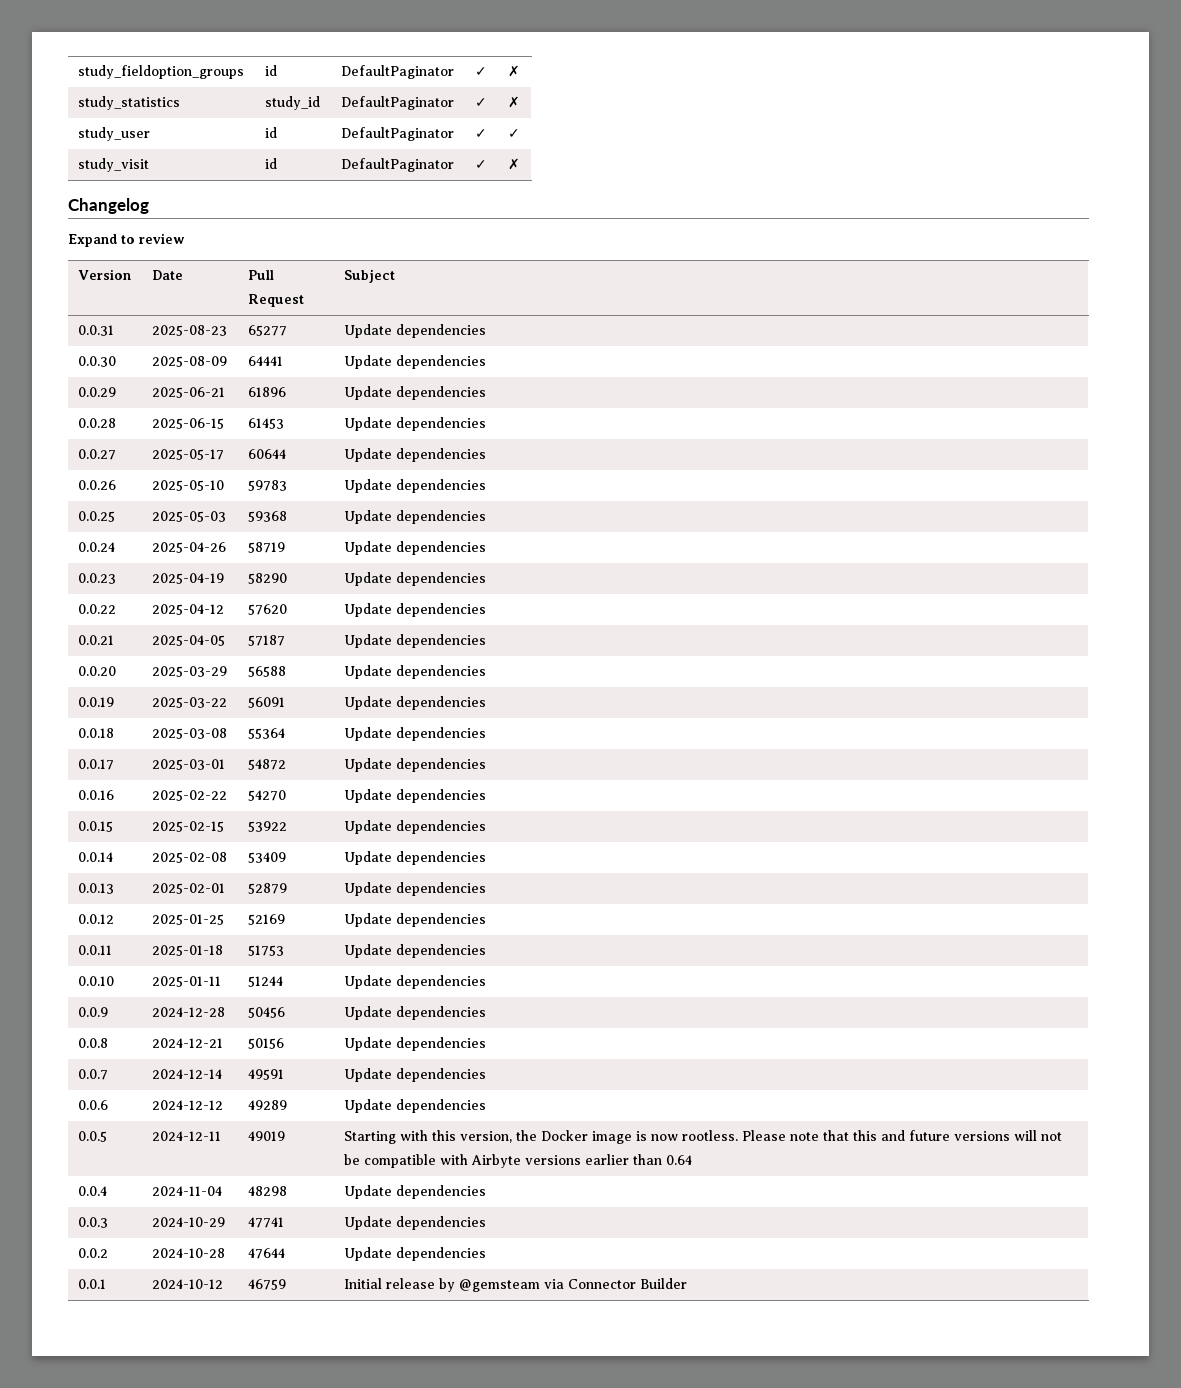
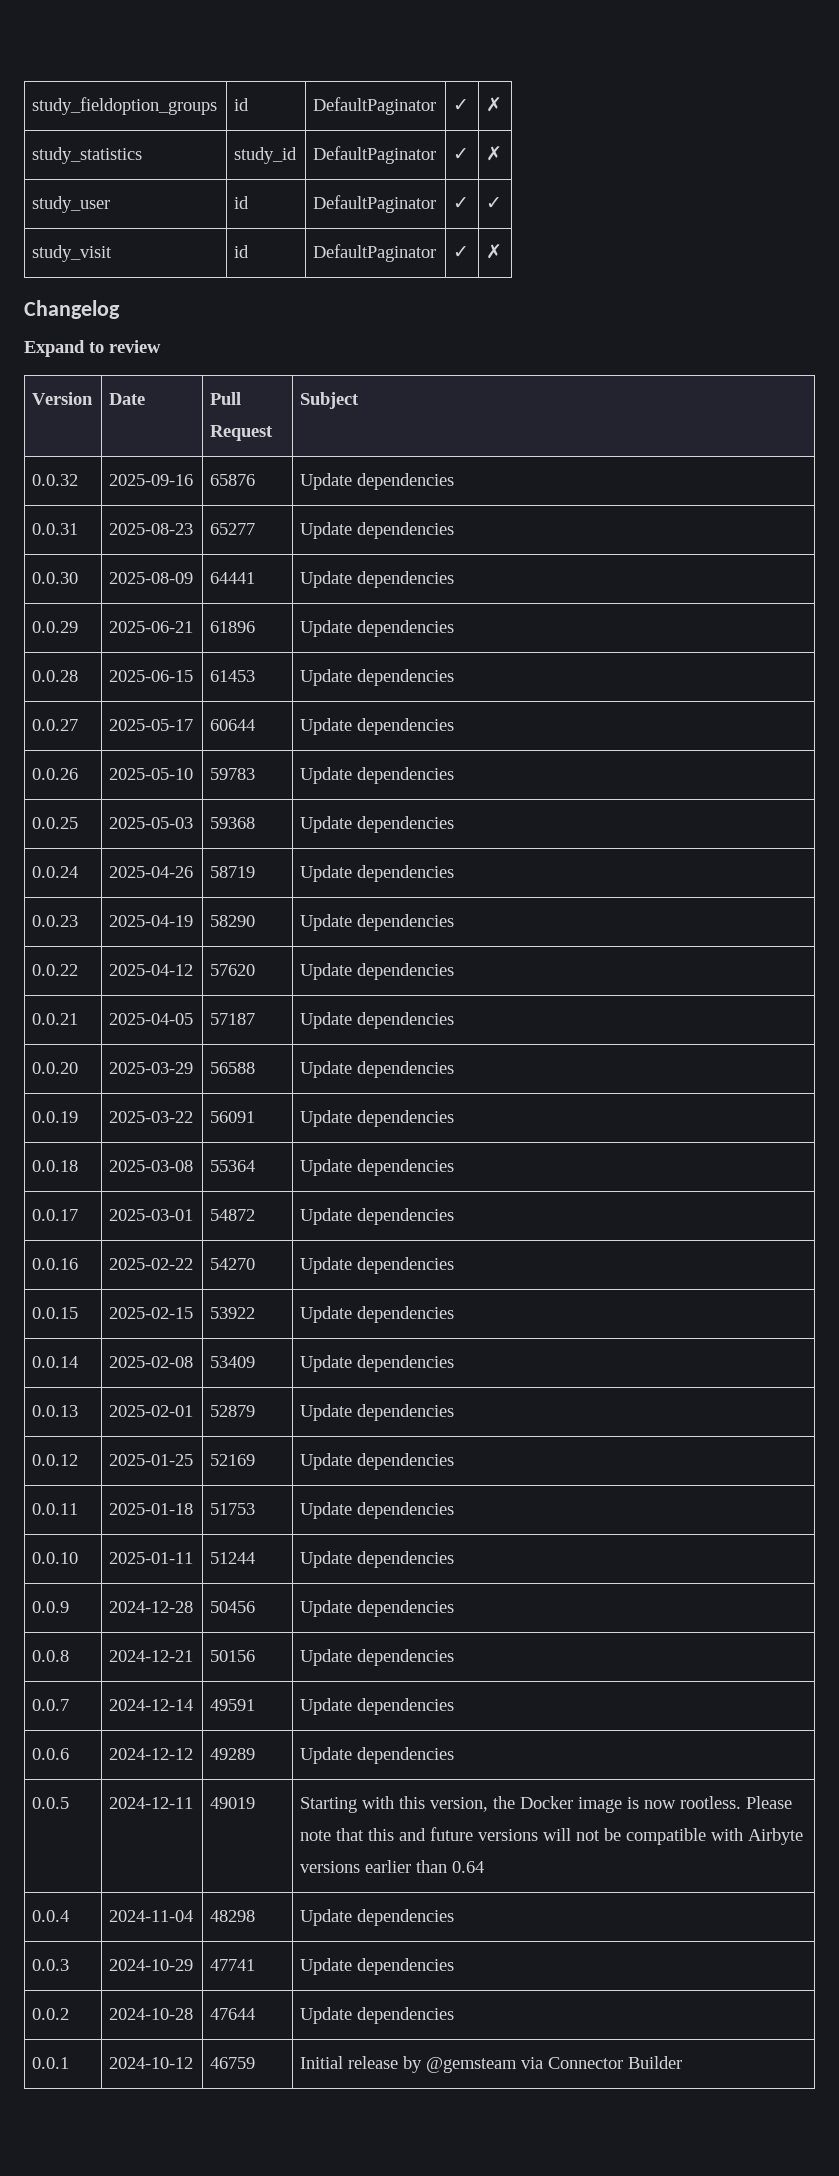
+ 0.0.32 | 2025-09-16 | 65876 | Update dependencies

